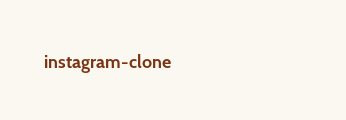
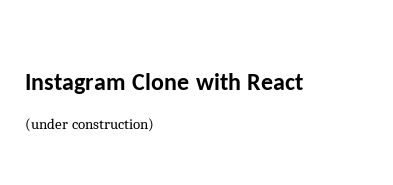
- instagram-clone
+ Instagram Clone with React
+ (under construction)

